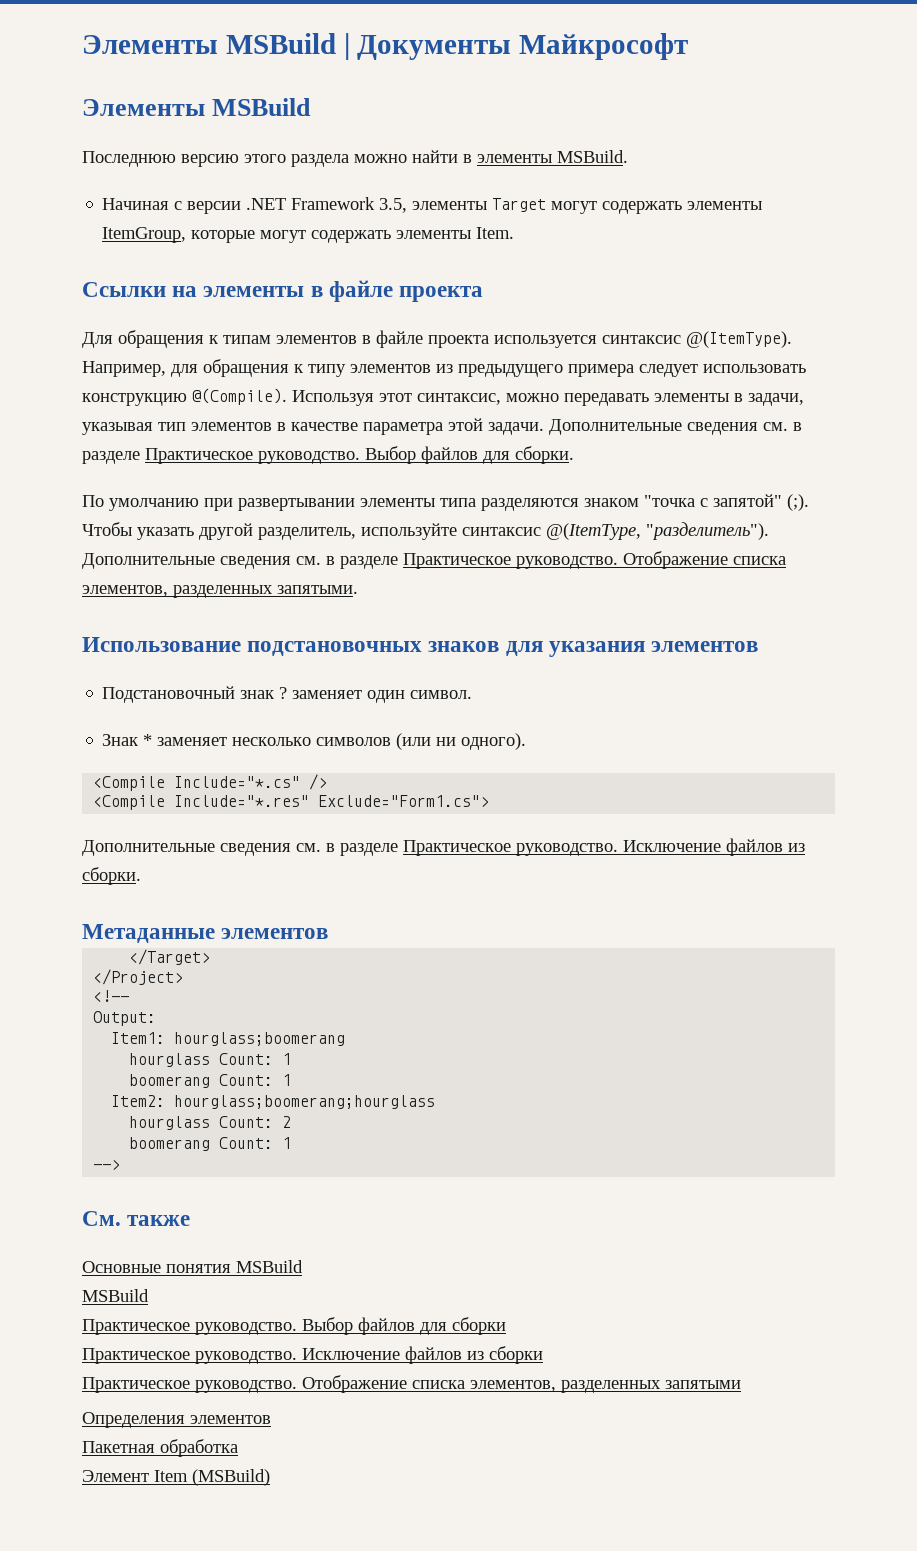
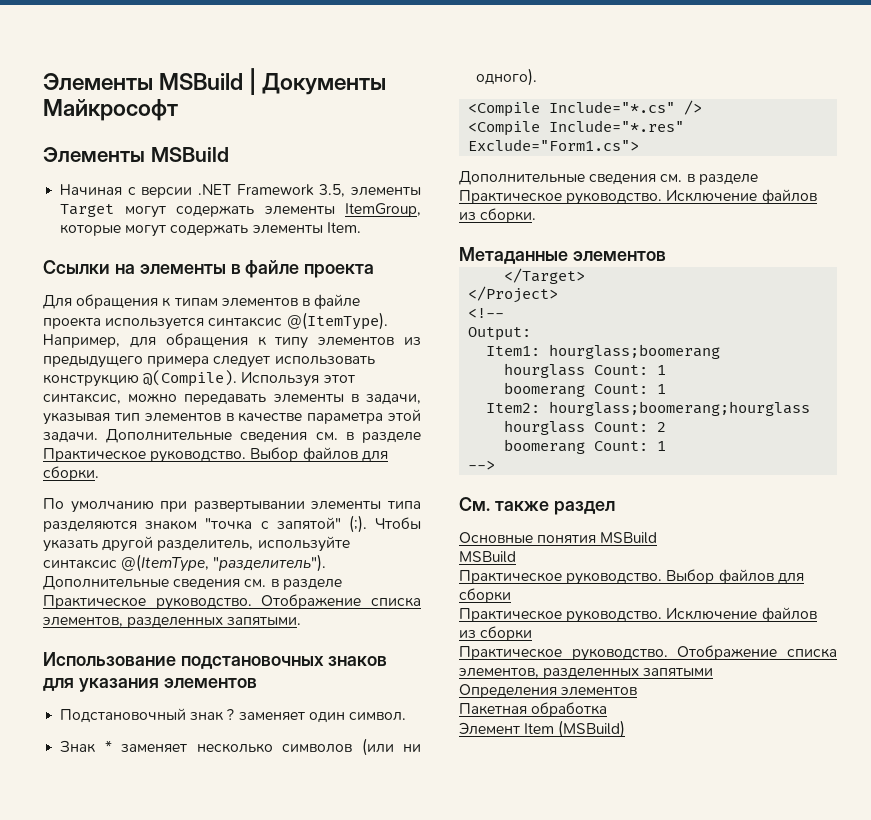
- Последнюю версию этого раздела можно найти в элементы MSBuild.
- См. также
+ См. также раздел

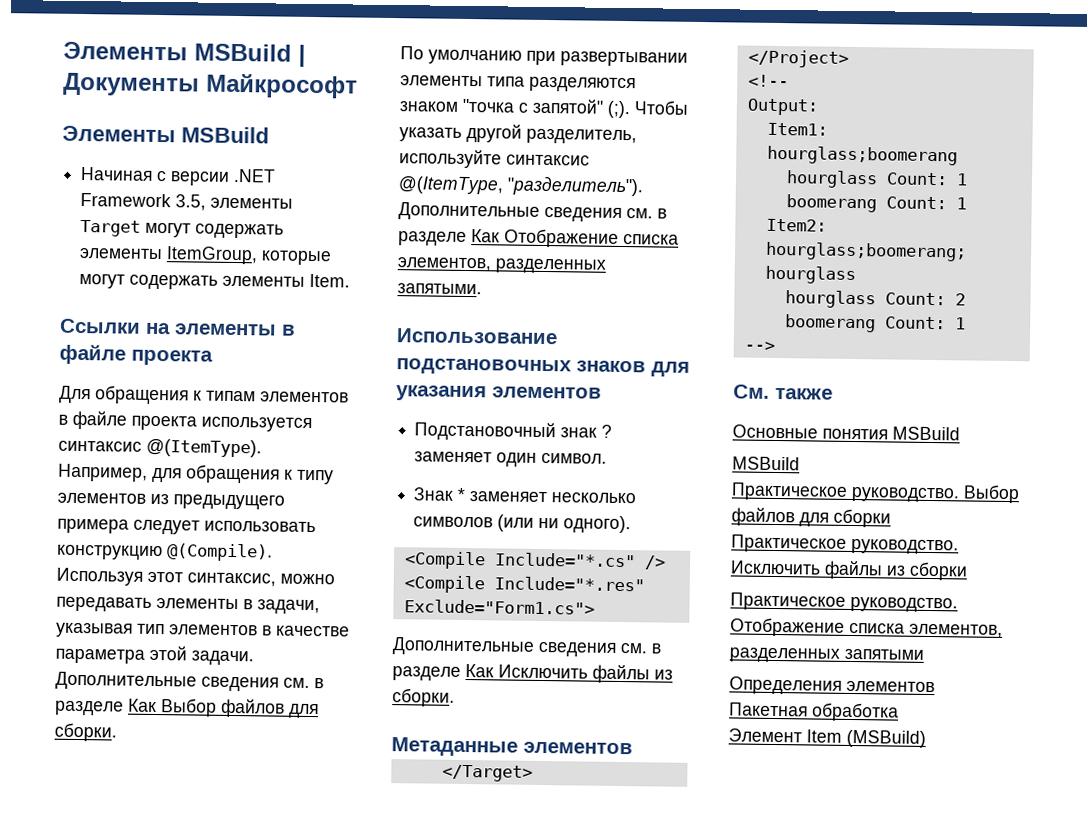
- Дополнительные сведения см. в разделе Практическое руководство. Выбор файлов для сборки.
+ Дополнительные сведения см. в разделе Как Выбор файлов для сборки.
- Дополнительные сведения см. в разделе Практическое руководство. Отображение списка элементов, разделенных запятыми.
+ Дополнительные сведения см. в разделе Как Отображение списка элементов, разделенных запятыми.
- Дополнительные сведения см. в разделе Практическое руководство. Исключение файлов из сборки.
+ Дополнительные сведения см. в разделе Как Исключить файлы из сборки.
- См. также раздел
+ См. также
- Исключение файлов из сборки
+ Исключить файлы из сборки

